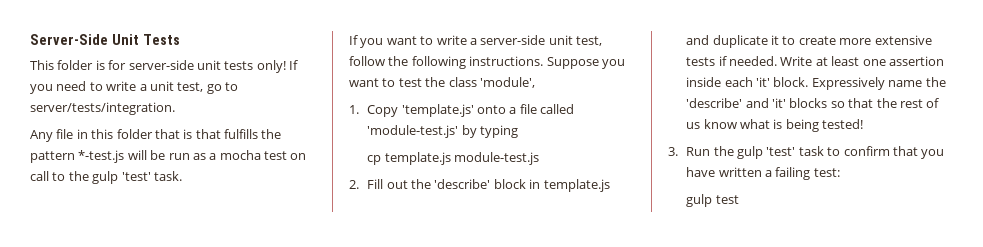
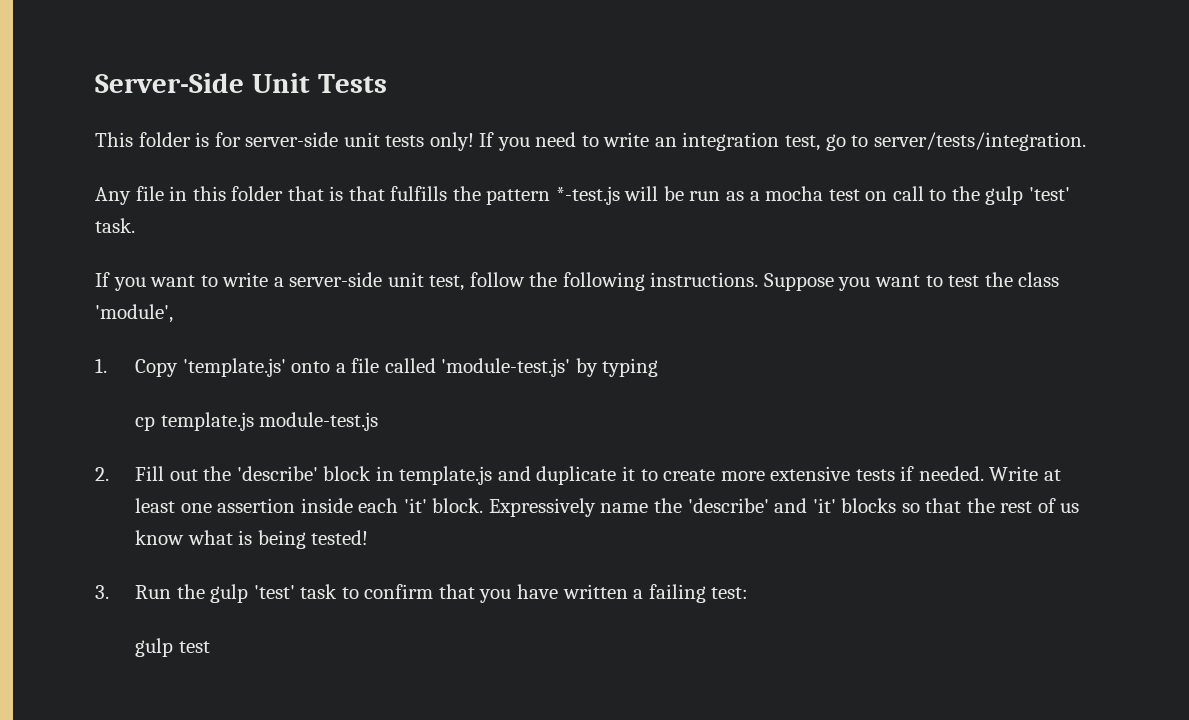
- If you need to write a unit test, go to server/tests/integration.
+ If you need to write an integration test, go to server/tests/integration.

